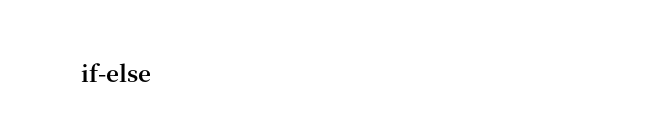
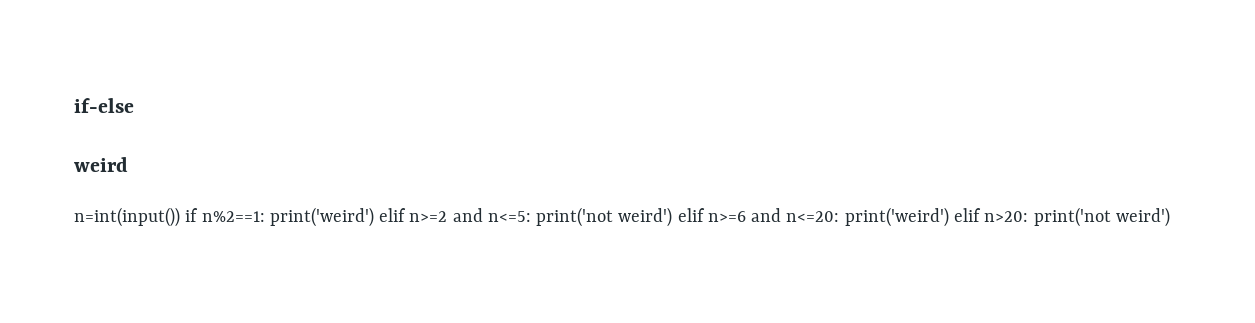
+ weird
+ n=int(input()) if n%2==1: print('weird') elif n>=2 and n<=5: print('not weird') elif n>=6 and n<=20: print('weird') elif n>20: print('not weird')

